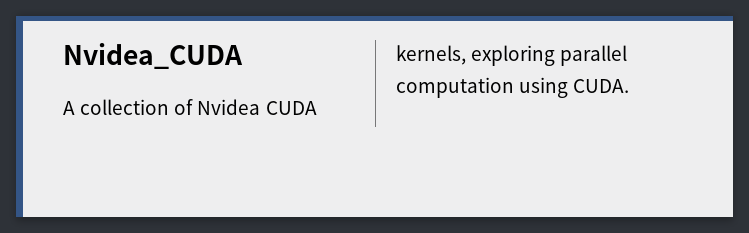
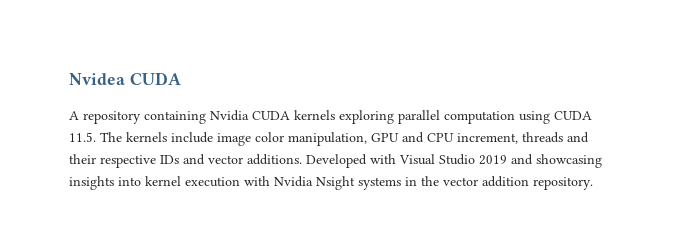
- Nvidea_CUDA
+ Nvidea CUDA
- A collection of Nvidea CUDA kernels, exploring parallel computation using CUDA.
+ A repository containing Nvidia CUDA kernels exploring parallel computation using CUDA 11.5. The kernels include image color manipulation, GPU and CPU increment, threads and their respective IDs and vector additions. Developed with Visual Studio 2019 and showcasing insights into kernel execution with Nvidia Nsight systems in the vector addition repository.

